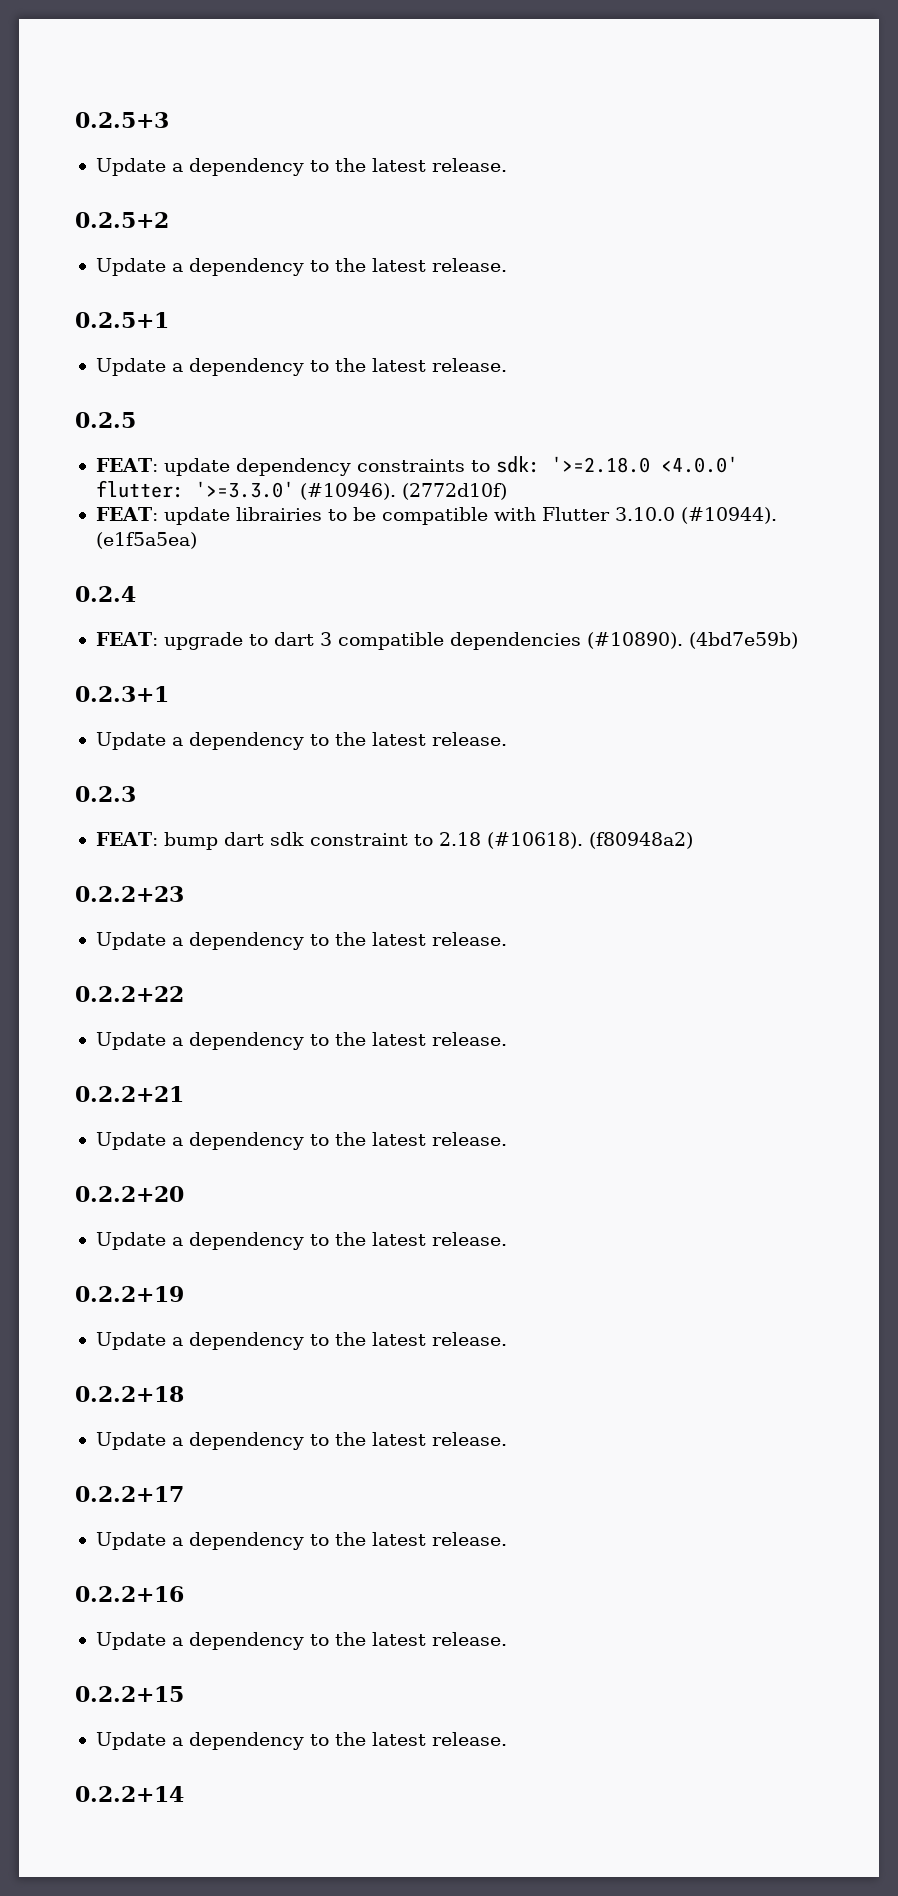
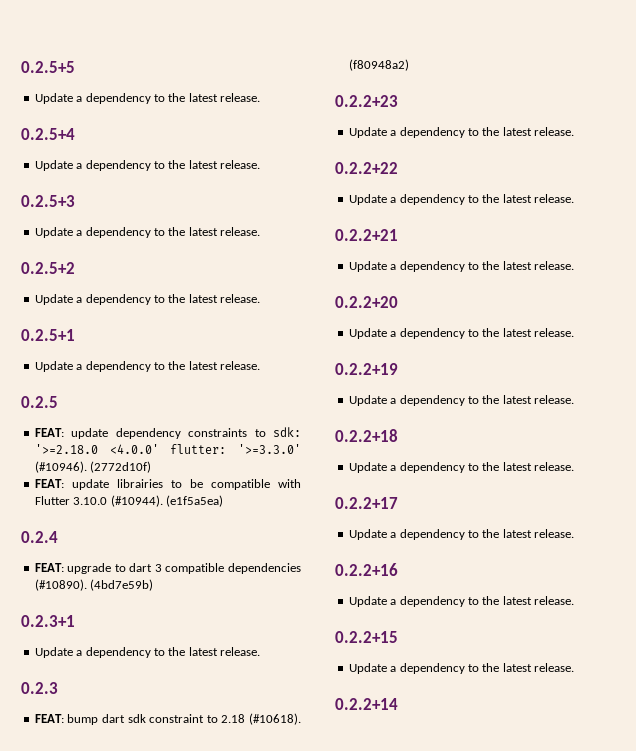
+ 0.2.5+5
+ Update a dependency to the latest release.
+ 0.2.5+4
+ Update a dependency to the latest release.

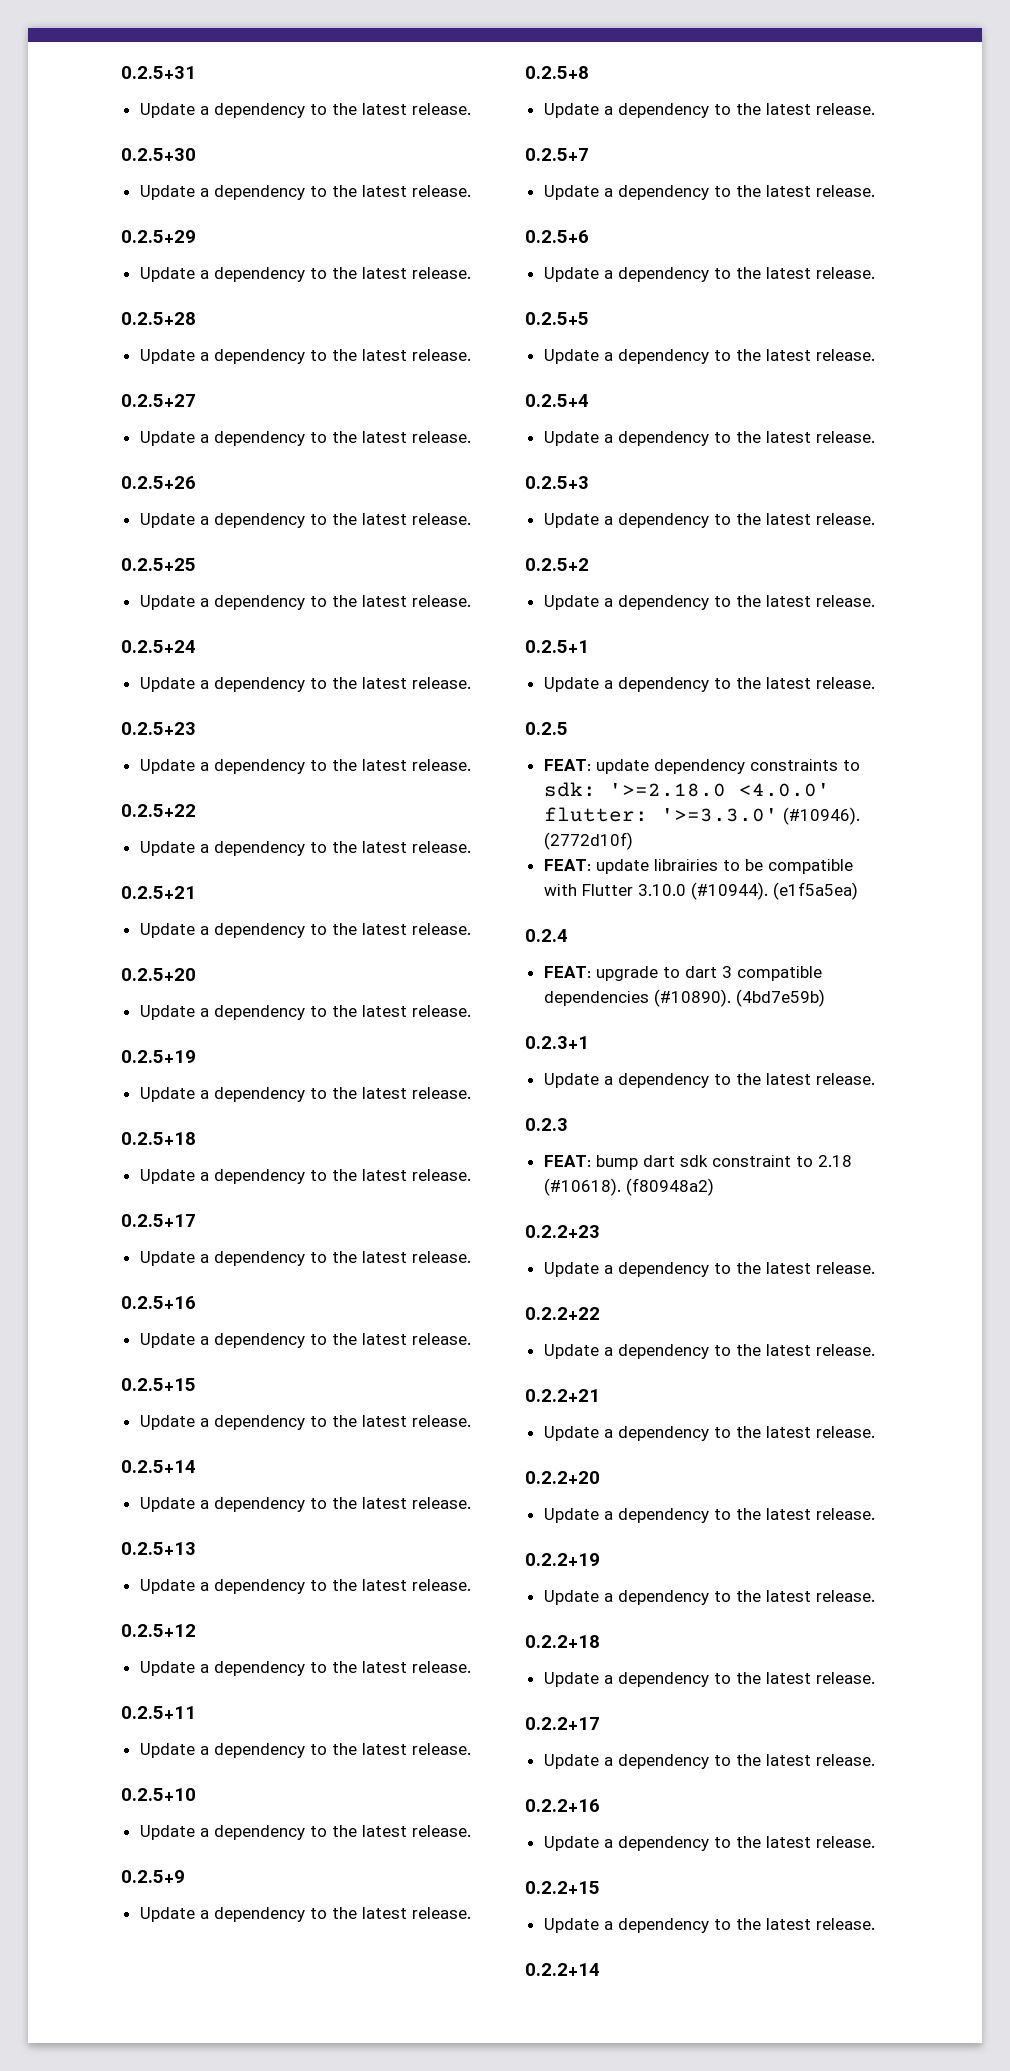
+ 0.2.5+31
+ Update a dependency to the latest release.
+ 0.2.5+30
+ Update a dependency to the latest release.
+ 0.2.5+29
+ Update a dependency to the latest release.
+ 0.2.5+28
+ Update a dependency to the latest release.
+ 0.2.5+27
+ Update a dependency to the latest release.
+ 0.2.5+26
+ Update a dependency to the latest release.
+ 0.2.5+25
+ Update a dependency to the latest release.
+ 0.2.5+24
+ Update a dependency to the latest release.
+ 0.2.5+23
+ Update a dependency to the latest release.
+ 0.2.5+22
+ Update a dependency to the latest release.
+ 0.2.5+21
+ Update a dependency to the latest release.
+ 0.2.5+20
+ Update a dependency to the latest release.
+ 0.2.5+19
+ Update a dependency to the latest release.
+ 0.2.5+18
+ Update a dependency to the latest release.
+ 0.2.5+17
+ Update a dependency to the latest release.
+ 0.2.5+16
+ Update a dependency to the latest release.
+ 0.2.5+15
+ Update a dependency to the latest release.
+ 0.2.5+14
+ Update a dependency to the latest release.
+ 0.2.5+13
+ Update a dependency to the latest release.
+ 0.2.5+12
+ Update a dependency to the latest release.
+ 0.2.5+11
+ Update a dependency to the latest release.
+ 0.2.5+10
+ Update a dependency to the latest release.
+ 0.2.5+9
+ Update a dependency to the latest release.
+ 0.2.5+8
+ Update a dependency to the latest release.
+ 0.2.5+7
+ Update a dependency to the latest release.
+ 0.2.5+6
+ Update a dependency to the latest release.

